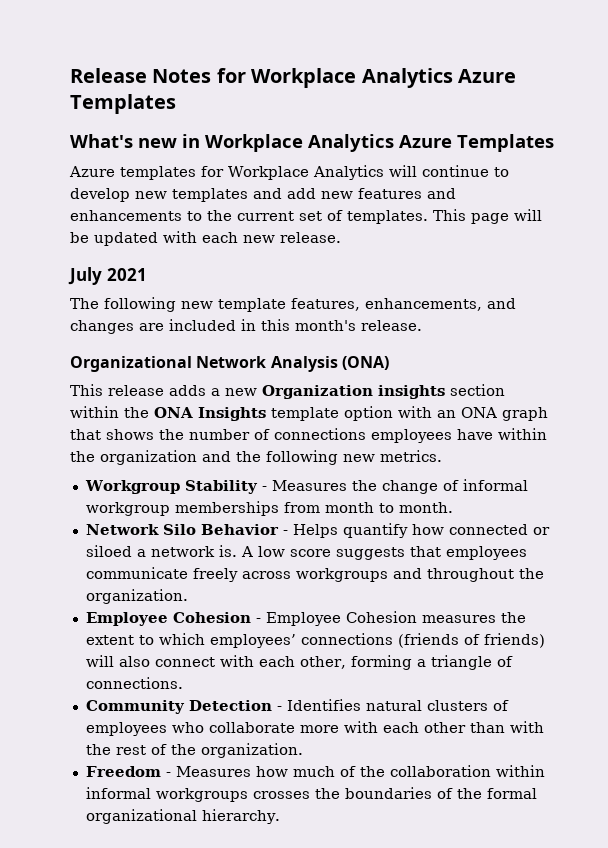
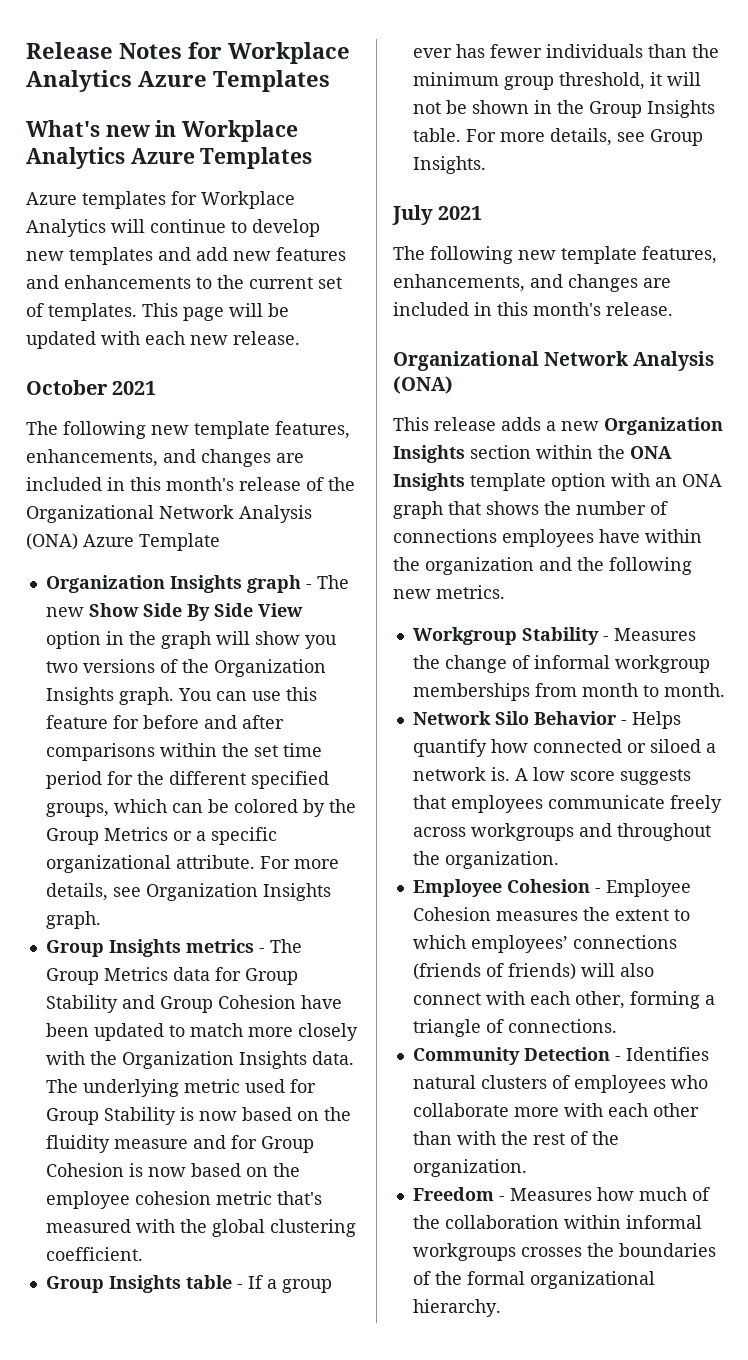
+ October 2021
+ The following new template features, enhancements, and changes are included in this month's release of the Organizational Network Analysis (ONA) Azure Template
+ Organization Insights graph - The new Show Side By Side View option in the graph will show you two versions of the Organization Insights graph. You can use this feature for before and after comparisons within the set time period for the different specified groups, which can be colored by the Group Metrics or a specific organizational attribute. For more details, see Organization Insights graph.
+ Group Insights metrics - The Group Metrics data for Group Stability and Group Cohesion have been updated to match more closely with the Organization Insights data. The underlying metric used for Group Stability is now based on the fluidity measure and for Group Cohesion is now based on the employee cohesion metric that's measured with the global clustering coefficient.
+ Group Insights table - If a group ever has fewer individuals than the minimum group threshold, it will not be shown in the Group Insights table. For more details, see Group Insights.
- This release adds a new Organization insights section within the ONA Insights template option with an ONA graph that shows the number of connections employees have within the organization and the following new metrics.
+ This release adds a new Organization Insights section within the ONA Insights template option with an ONA graph that shows the number of connections employees have within the organization and the following new metrics.

